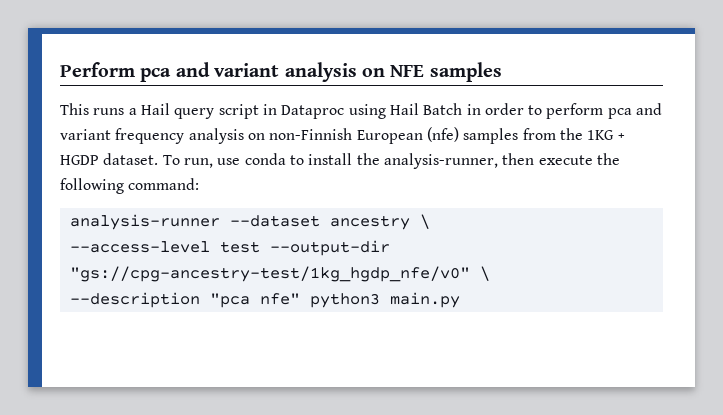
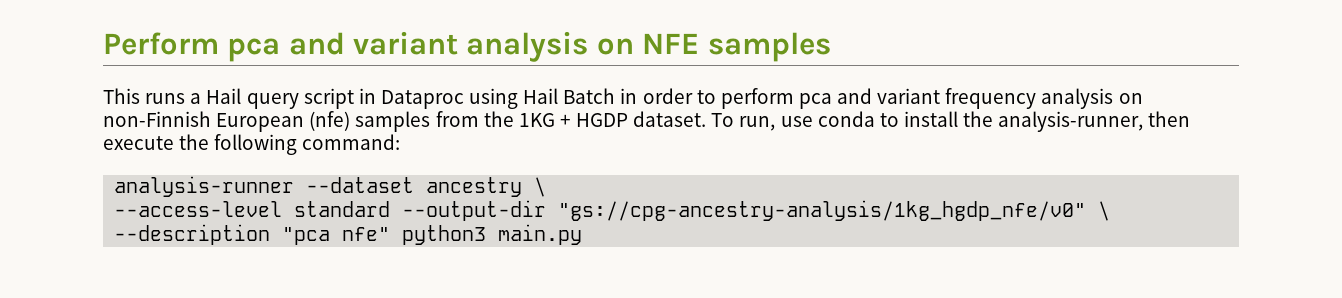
- --access-level test --output-dir "gs://cpg-ancestry-test/1kg_hgdp_nfe/v0" \
+ --access-level standard --output-dir "gs://cpg-ancestry-analysis/1kg_hgdp_nfe/v0" \

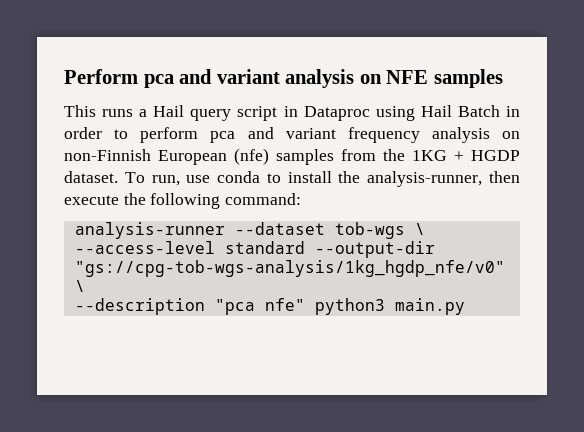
- analysis-runner --dataset ancestry \
+ analysis-runner --dataset tob-wgs \
- --access-level standard --output-dir "gs://cpg-ancestry-analysis/1kg_hgdp_nfe/v0" \
+ --access-level standard --output-dir "gs://cpg-tob-wgs-analysis/1kg_hgdp_nfe/v0" \

